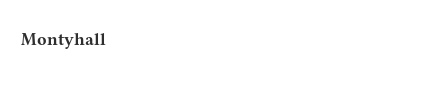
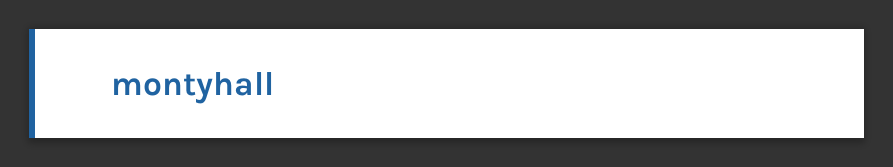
- Montyhall
+ montyhall

